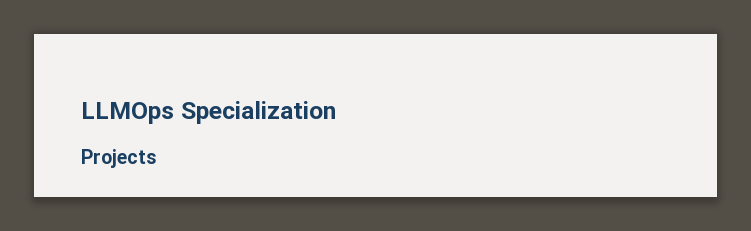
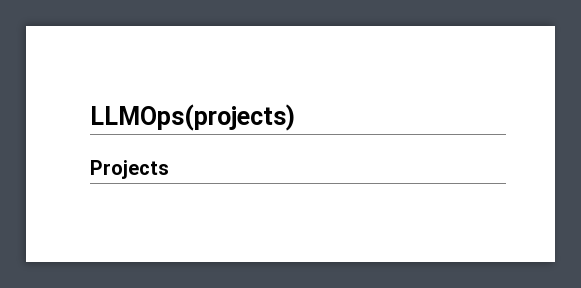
- LLMOps Specialization
+ LLMOps(projects)

